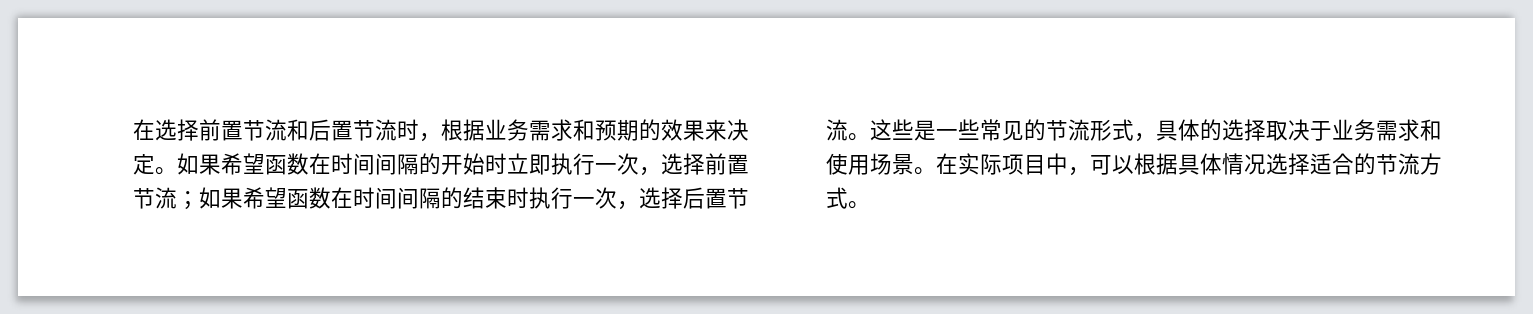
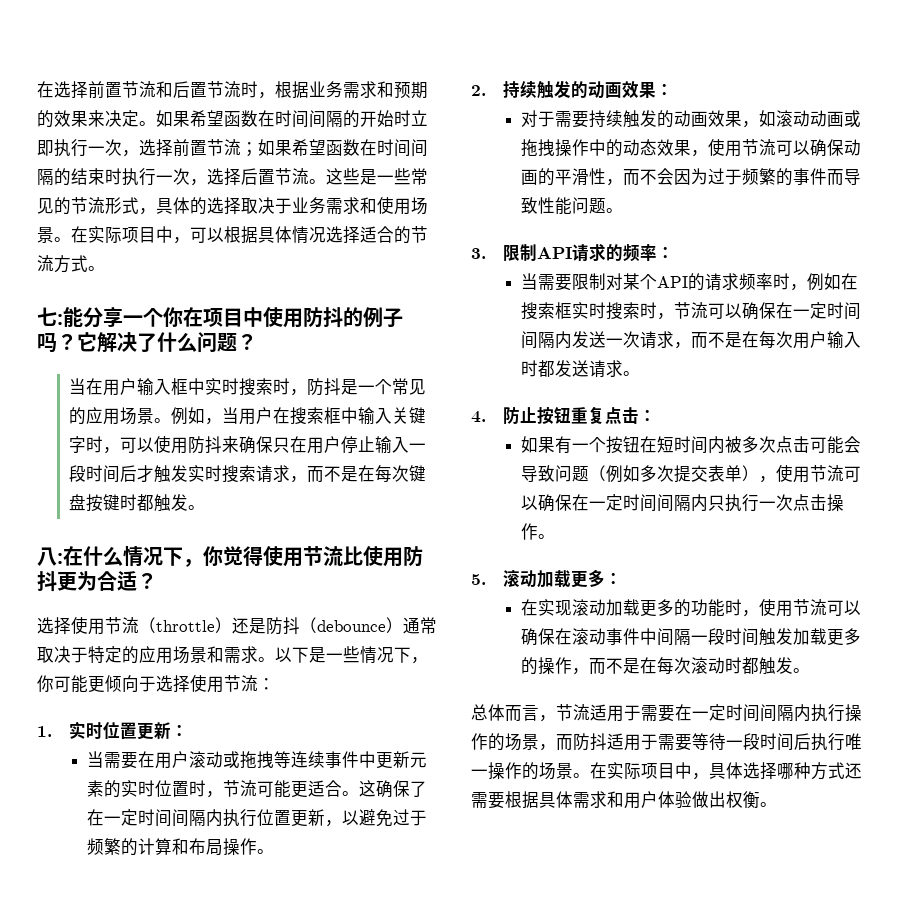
+ 七:能分享一个你在项目中使用防抖的例子吗？它解决了什么问题？
+ 当在用户输入框中实时搜索时，防抖是一个常见的应用场景。例如，当用户在搜索框中输入关键字时，可以使用防抖来确保只在用户停止输入一段时间后才触发实时搜索请求，而不是在每次键盘按键时都触发。
+ 八:在什么情况下，你觉得使用节流比使用防抖更为合适？
+ 选择使用节流（throttle）还是防抖（debounce）通常取决于特定的应用场景和需求。以下是一些情况下，你可能更倾向于选择使用节流：
+ 1.实时位置更新：
+ 当需要在用户滚动或拖拽等连续事件中更新元素的实时位置时，节流可能更适合。这确保了在一定时间间隔内执行位置更新，以避免过于频繁的计算和布局操作。
+ 2.持续触发的动画效果：
+ 对于需要持续触发的动画效果，如滚动动画或拖拽操作中的动态效果，使用节流可以确保动画的平滑性，而不会因为过于频繁的事件而导致性能问题。
+ 3.限制API请求的频率：
+ 当需要限制对某个API的请求频率时，例如在搜索框实时搜索时，节流可以确保在一定时间间隔内发送一次请求，而不是在每次用户输入时都发送请求。
+ 4.防止按钮重复点击：
+ 如果有一个按钮在短时间内被多次点击可能会导致问题（例如多次提交表单），使用节流可以确保在一定时间间隔内只执行一次点击操作。
+ 5.滚动加载更多：
+ 在实现滚动加载更多的功能时，使用节流可以确保在滚动事件中间隔一段时间触发加载更多的操作，而不是在每次滚动时都触发。
+ 总体而言，节流适用于需要在一定时间间隔内执行操作的场景，而防抖适用于需要等待一段时间后执行唯一操作的场景。在实际项目中，具体选择哪种方式还需要根据具体需求和用户体验做出权衡。

